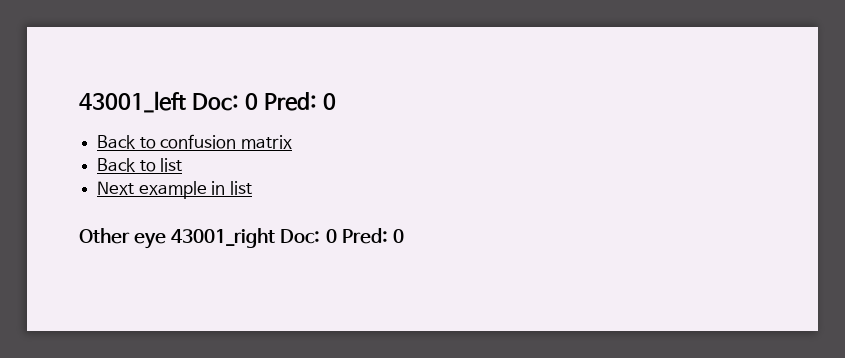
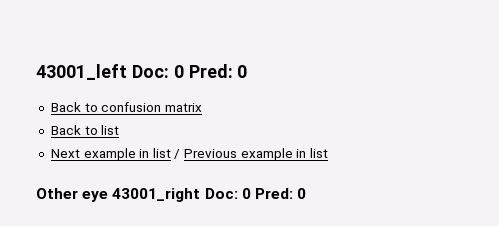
- Next example in list
+ Next example in list / Previous example in list

